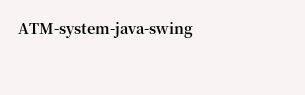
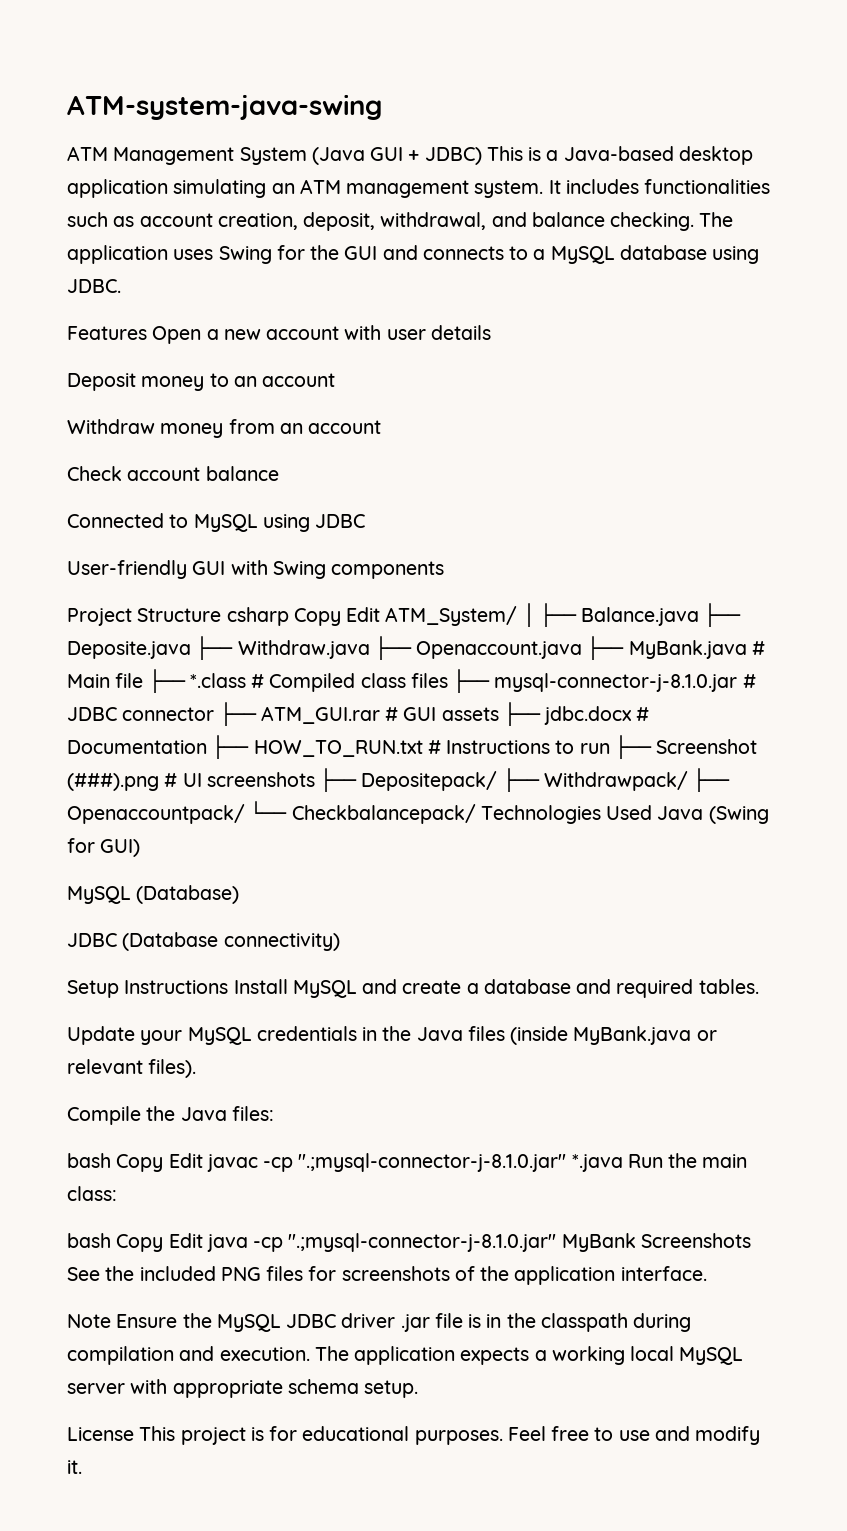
+ ATM Management System (Java GUI + JDBC) This is a Java-based desktop application simulating an ATM management system. It includes functionalities such as account creation, deposit, withdrawal, and balance checking. The application uses Swing for the GUI and connects to a MySQL database using JDBC.
+ Features Open a new account with user details
+ Deposit money to an account
+ Withdraw money from an account
+ Check account balance
+ Connected to MySQL using JDBC
+ User-friendly GUI with Swing components
+ Project Structure csharp Copy Edit ATM_System/ │ ├── Balance.java ├── Deposite.java ├── Withdraw.java ├── Openaccount.java ├── MyBank.java # Main file ├── *.class # Compiled class files ├── mysql-connector-j-8.1.0.jar # JDBC connector ├── ATM_GUI.rar # GUI assets ├── jdbc.docx # Documentation ├── HOW_TO_RUN.txt # Instructions to run ├── Screenshot (###).png # UI screenshots ├── Depositepack/ ├── Withdrawpack/ ├── Openaccountpack/ └── Checkbalancepack/ Technologies Used Java (Swing for GUI)
+ MySQL (Database)
+ JDBC (Database connectivity)
+ Setup Instructions Install MySQL and create a database and required tables.
+ Update your MySQL credentials in the Java files (inside MyBank.java or relevant files).
+ Compile the Java files:
+ bash Copy Edit javac -cp ".;mysql-connector-j-8.1.0.jar" *.java Run the main class:
+ bash Copy Edit java -cp ".;mysql-connector-j-8.1.0.jar" MyBank Screenshots See the included PNG files for screenshots of the application interface.
+ Note Ensure the MySQL JDBC driver .jar file is in the classpath during compilation and execution. The application expects a working local MySQL server with appropriate schema setup.
+ License This project is for educational purposes. Feel free to use and modify it.

